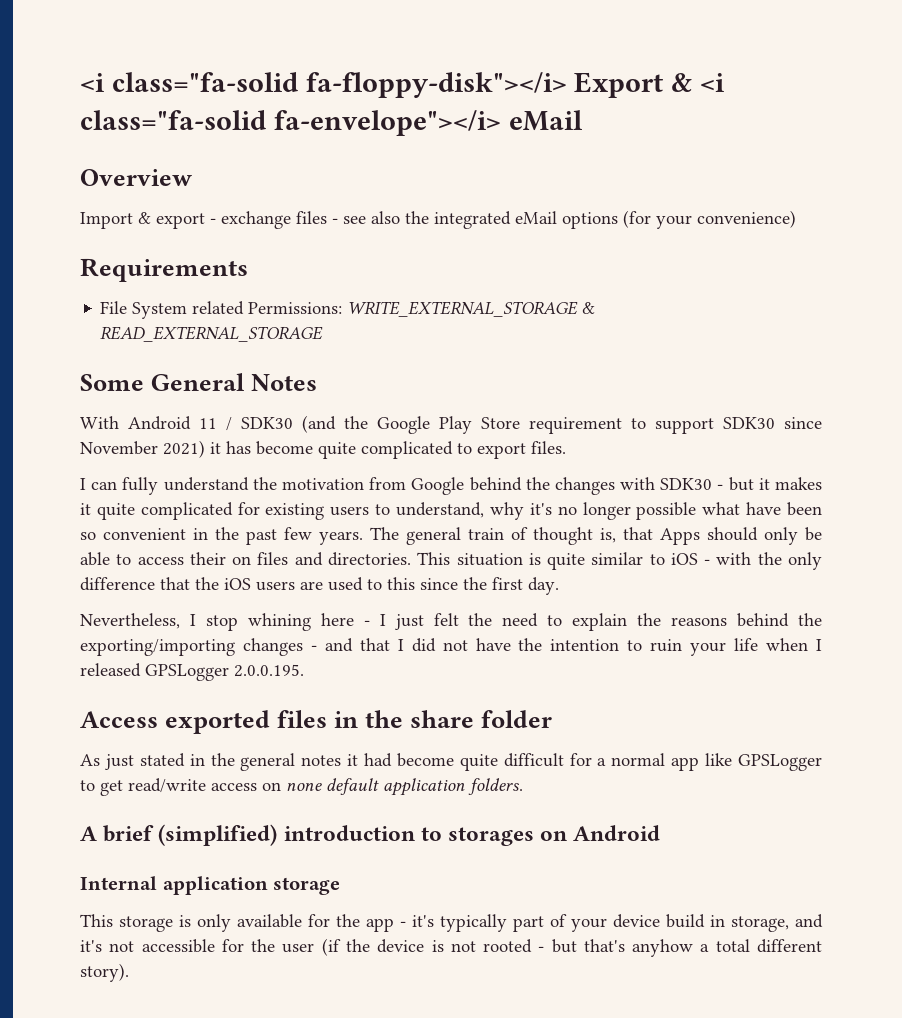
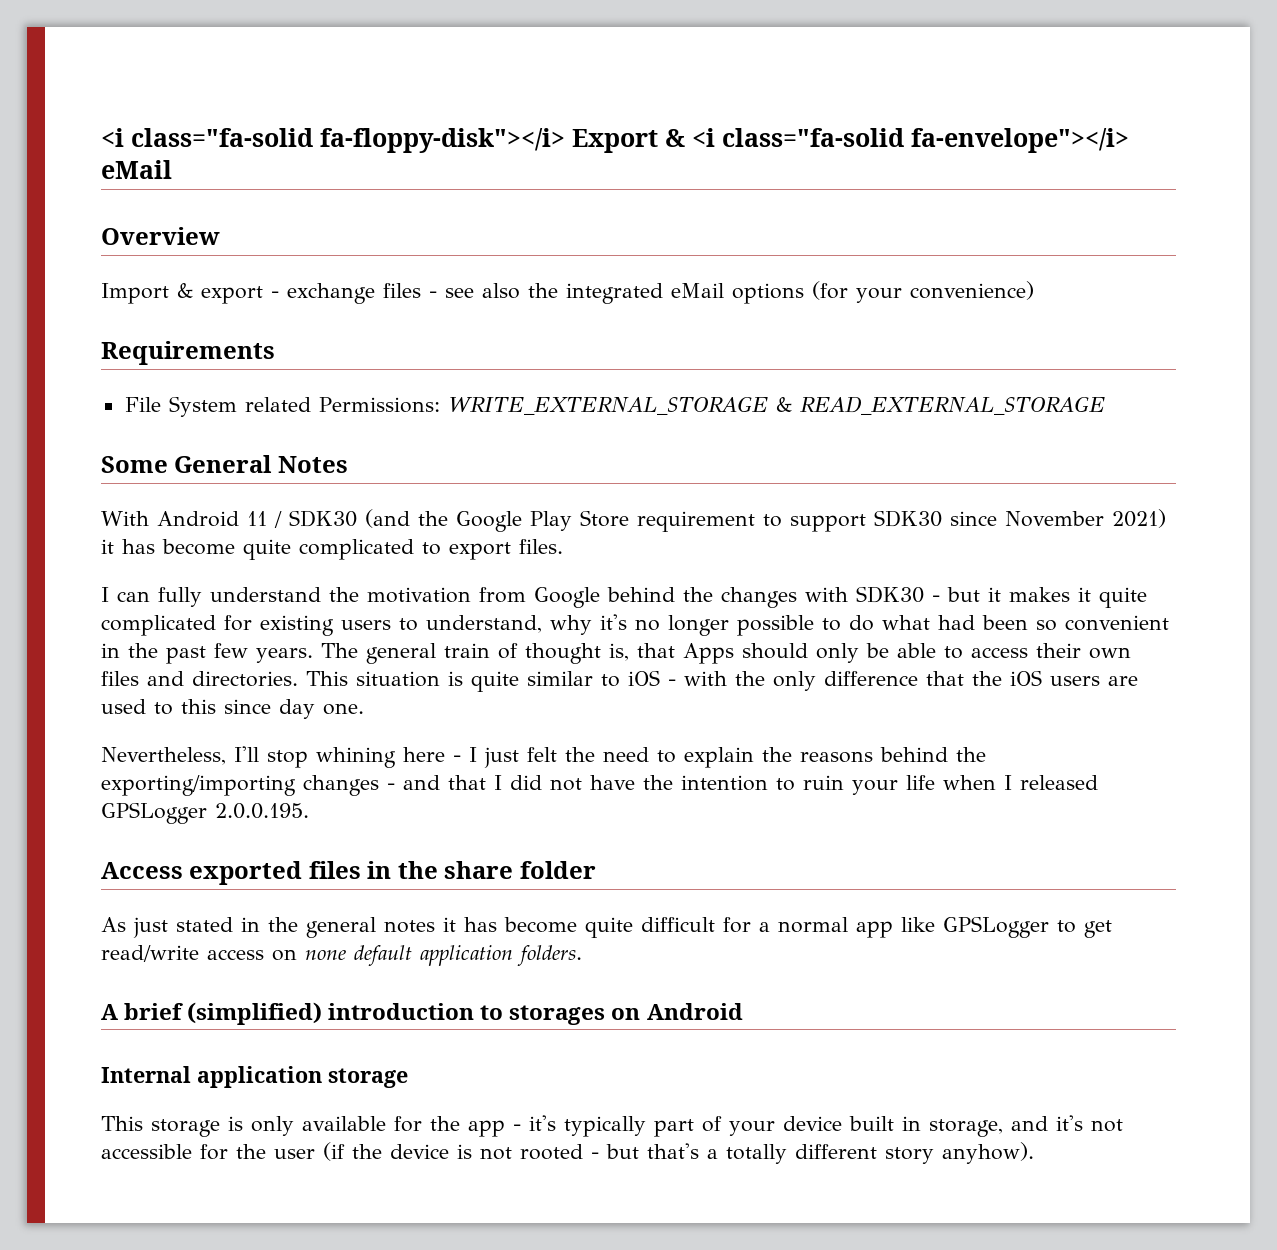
- I can fully understand the motivation from Google behind the changes with SDK30 - but it makes it quite complicated for existing users to understand, why it's no longer possible what have been so convenient in the past few years.
+ I can fully understand the motivation from Google behind the changes with SDK30 - but it makes it quite complicated for existing users to understand, why it's no longer possible to do what had been so convenient in the past few years.
- The general train of thought is, that Apps should only be able to access their on files and directories.
+ The general train of thought is, that Apps should only be able to access their own files and directories.
- This situation is quite similar to iOS - with the only difference that the iOS users are used to this since the first day.
+ This situation is quite similar to iOS - with the only difference that the iOS users are used to this since day one.
- Nevertheless, I stop whining here - I just felt the need to explain the reasons behind the exporting/importing changes - and that I did not have the intention to ruin your life when I released GPSLogger 2.0.0.195.
+ Nevertheless, I'll stop whining here - I just felt the need to explain the reasons behind the exporting/importing changes - and that I did not have the intention to ruin your life when I released GPSLogger 2.0.0.195.
- As just stated in the general notes it had become quite difficult for a normal app like GPSLogger to get read/write access on none default application folders.
+ As just stated in the general notes it has become quite difficult for a normal app like GPSLogger to get read/write access on none default application folders.
- This storage is only available for the app - it's typically part of your device build in storage, and it's not accessible for the user (if the device is not rooted - but that's anyhow a total different story).
+ This storage is only available for the app - it's typically part of your device built in storage, and it's not accessible for the user (if the device is not rooted - but that's a totally different story anyhow).

